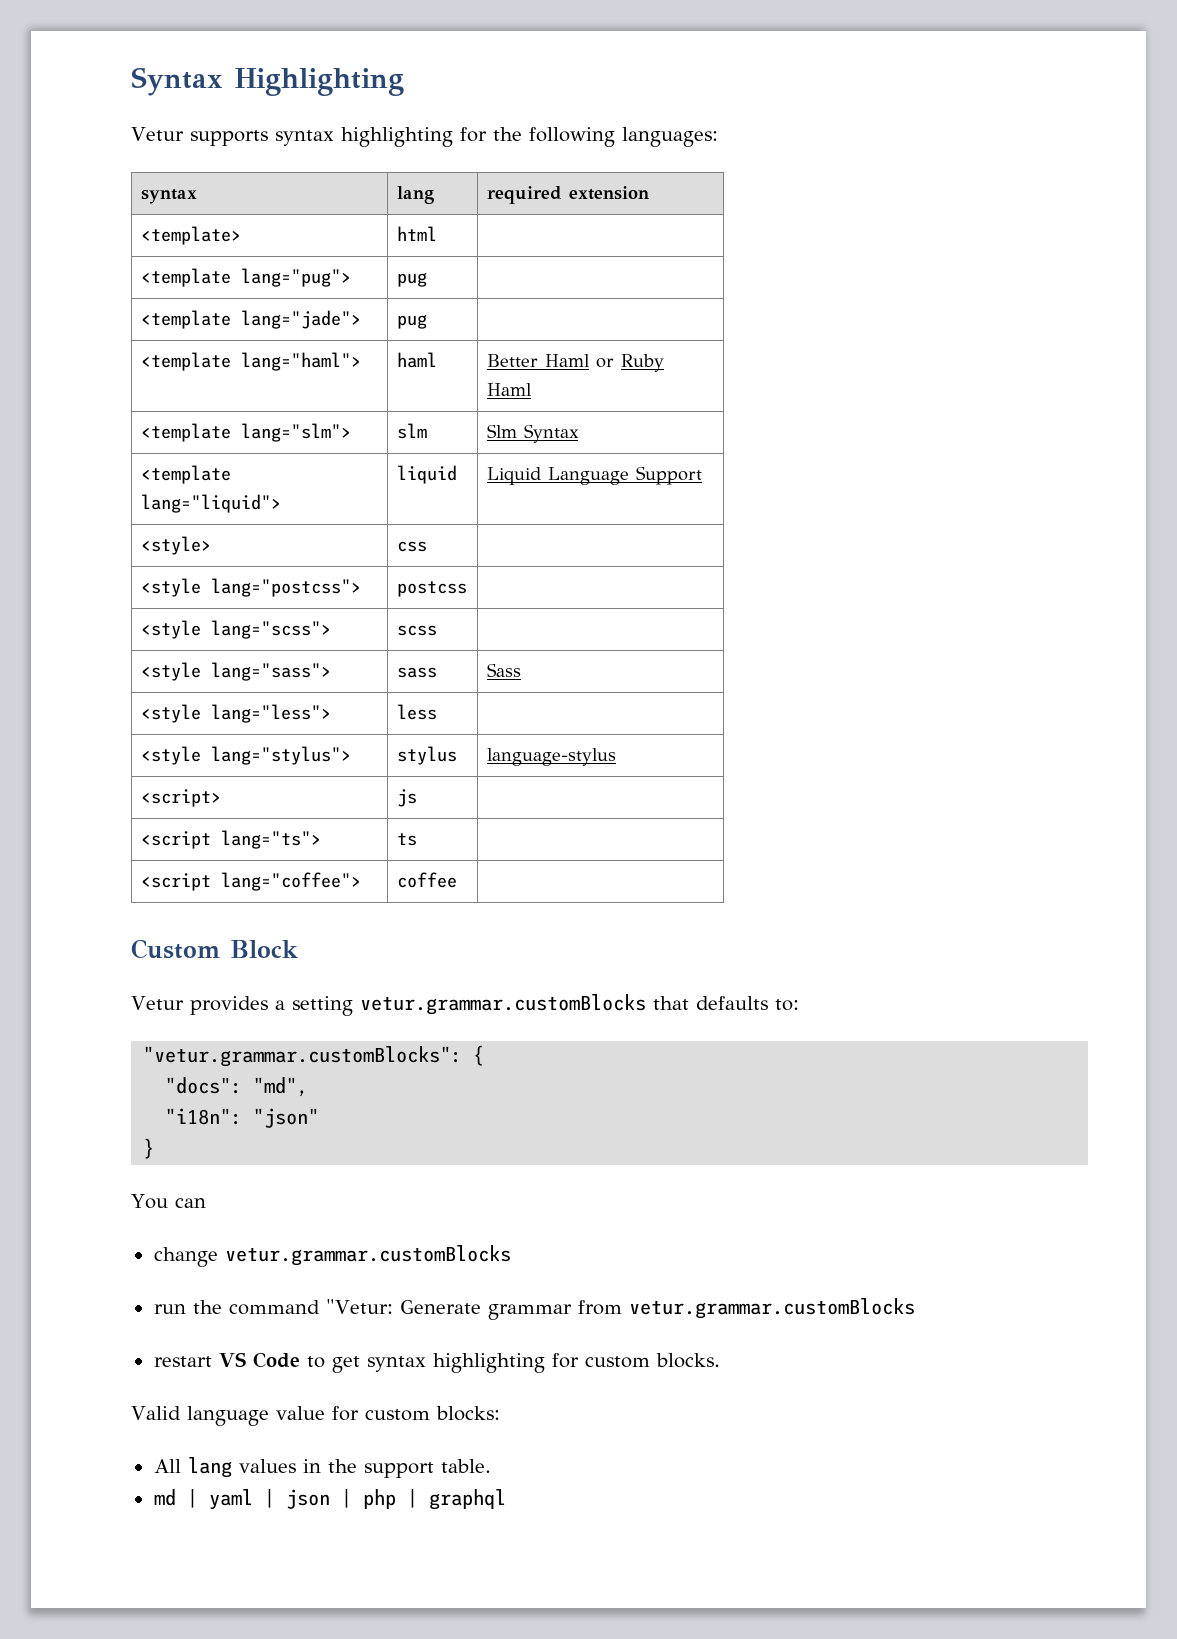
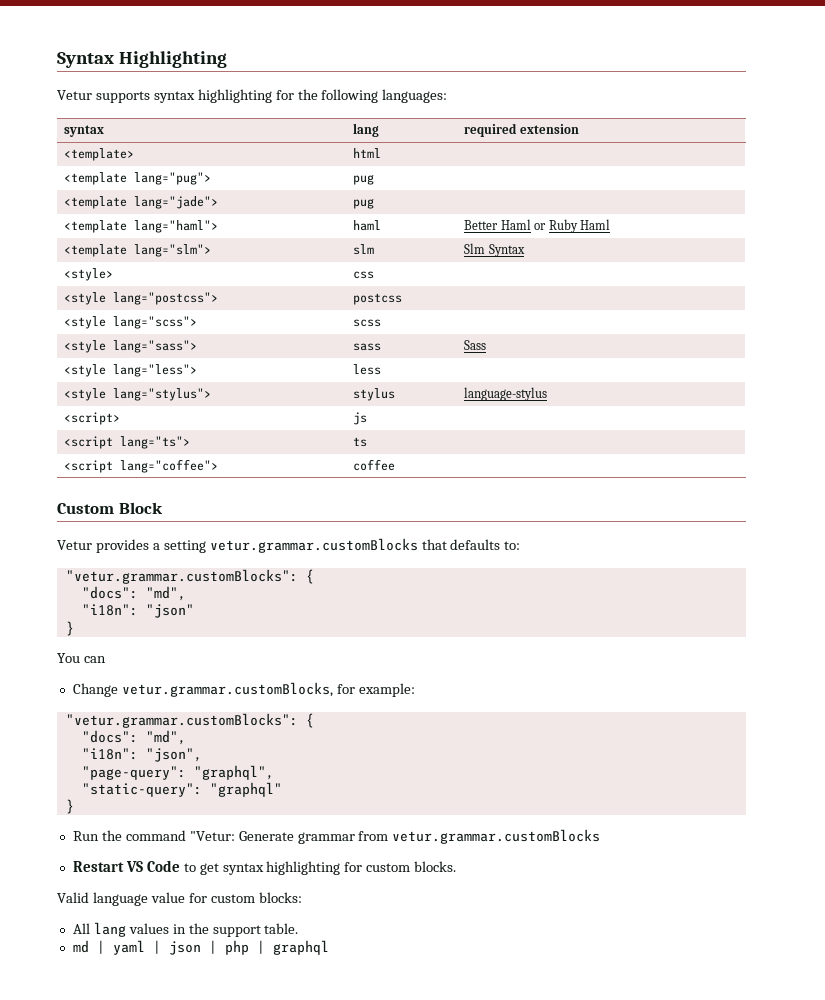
- <template lang="liquid"> | liquid | Liquid Language Support
- change vetur.grammar.customBlocks
- run the command "Vetur: Generate grammar from vetur.grammar.customBlocks
+ Change vetur.grammar.customBlocks, for example:
+ "vetur.grammar.customBlocks": {
+ "docs": "md",
+ "i18n": "json",
+ "page-query": "graphql",
+ "static-query": "graphql"
+ }
+ Run the command "Vetur: Generate grammar from vetur.grammar.customBlocks
- restart VS Code to get syntax highlighting for custom blocks.
+ Restart VS Code to get syntax highlighting for custom blocks.

